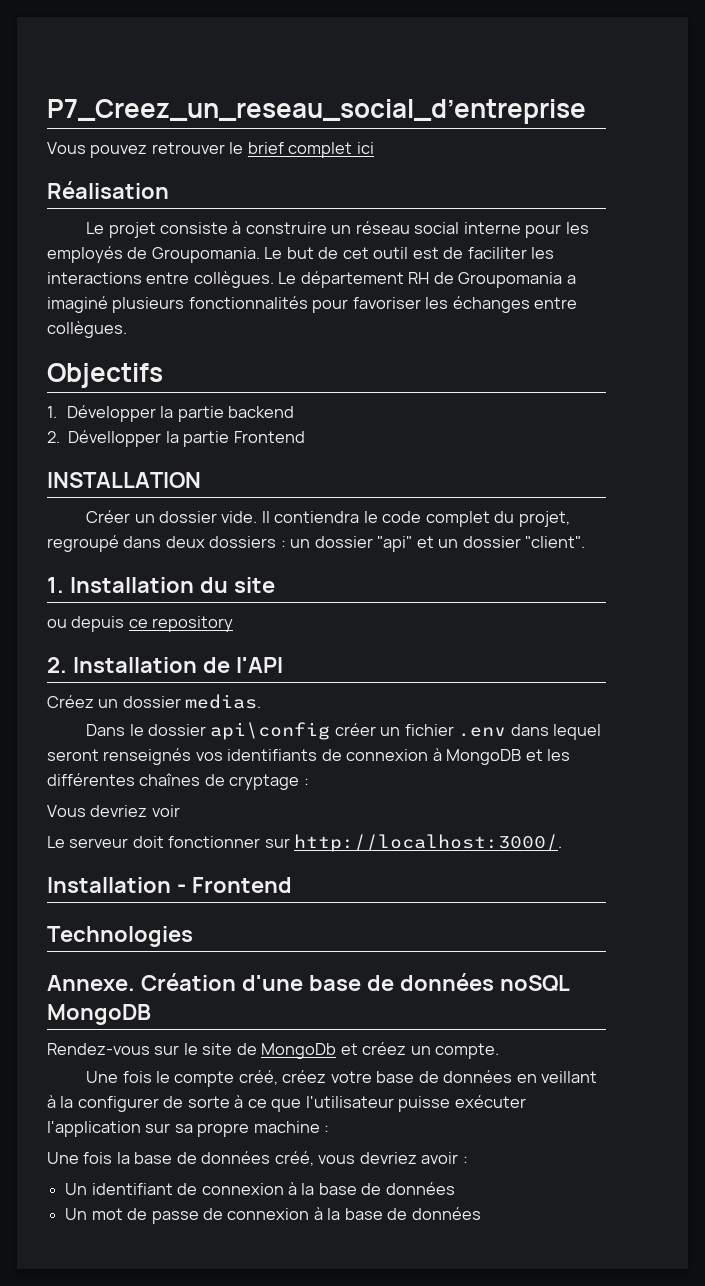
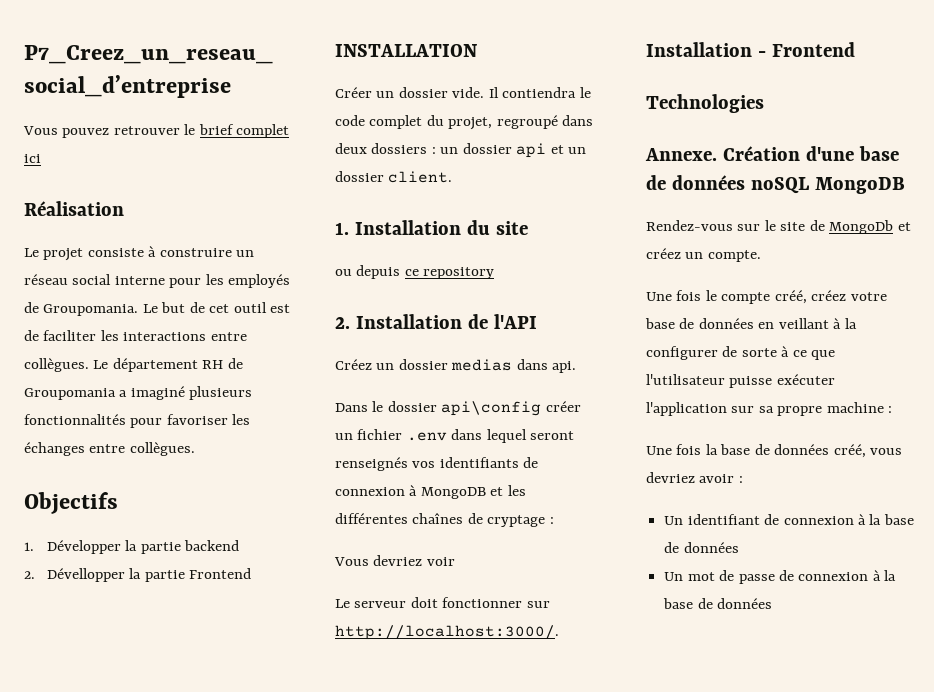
- Il contiendra le code complet du projet, regroupé dans deux dossiers : un dossier "api" et un dossier "client".
+ Il contiendra le code complet du projet, regroupé dans deux dossiers : un dossier api et un dossier client.
- Créez un dossier medias.
+ Créez un dossier medias dans api.

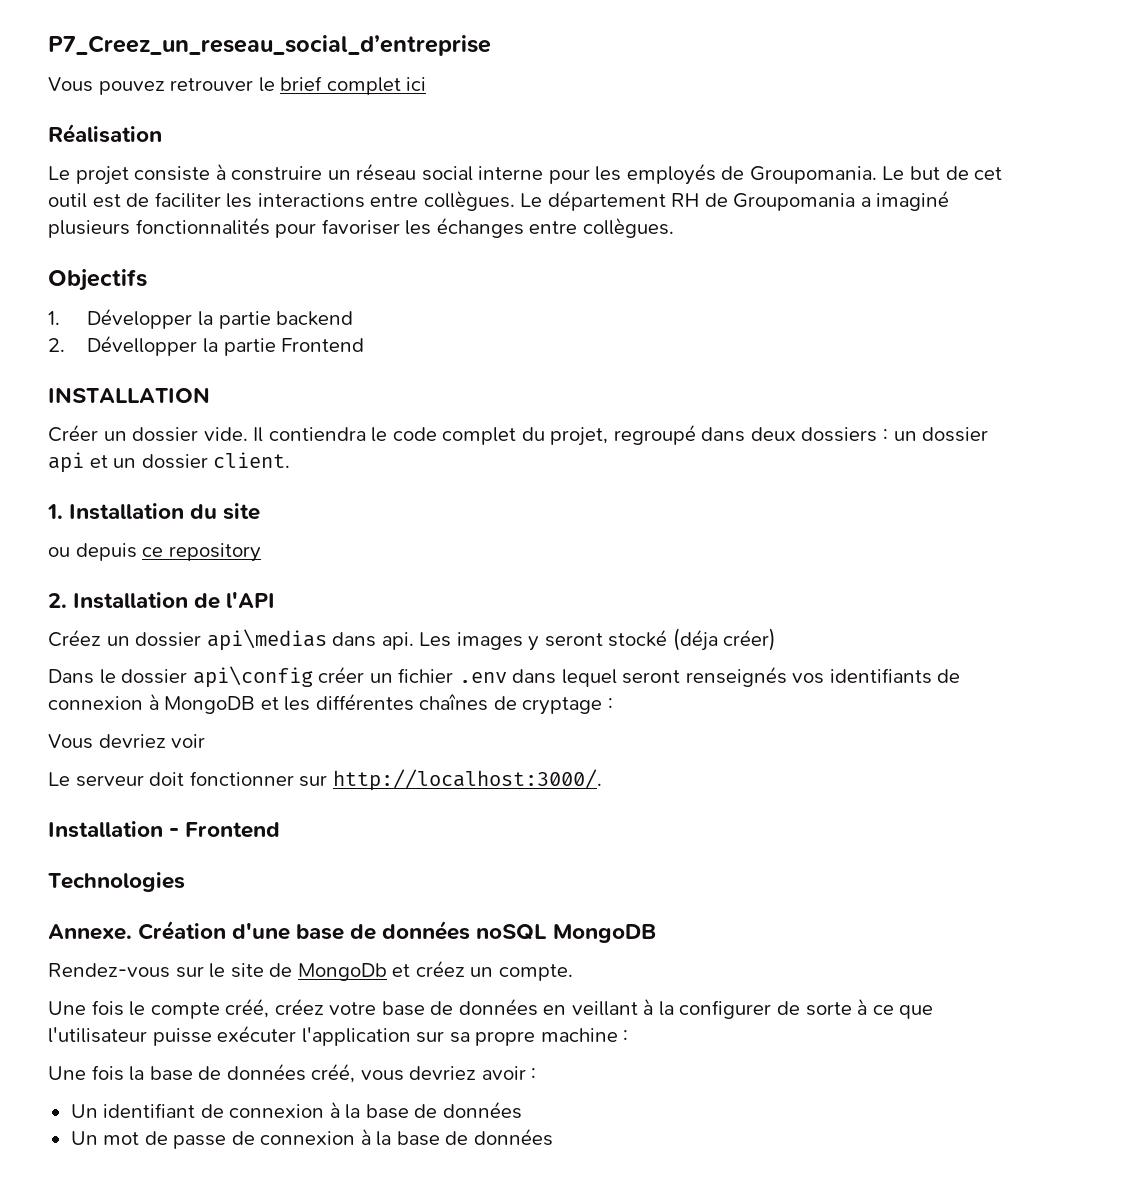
- Créez un dossier medias dans api.
+ Créez un dossier api\medias dans api. Les images y seront stocké (déja créer)

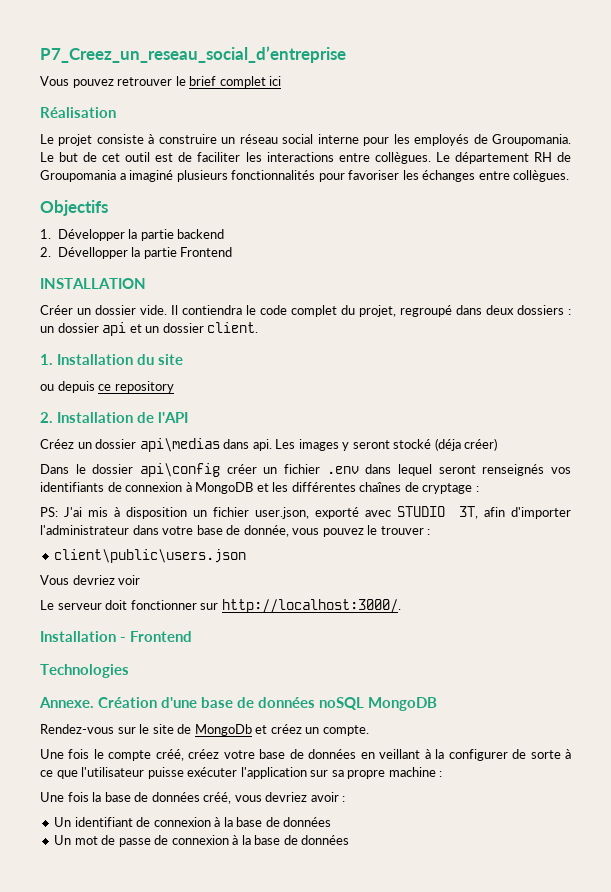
+ PS: J'ai mis à disposition un fichier user.json, exporté avec STUDIO 3T, afin d'importer l'administrateur dans votre base de donnée, vous pouvez le trouver :
+ client\public\users.json

